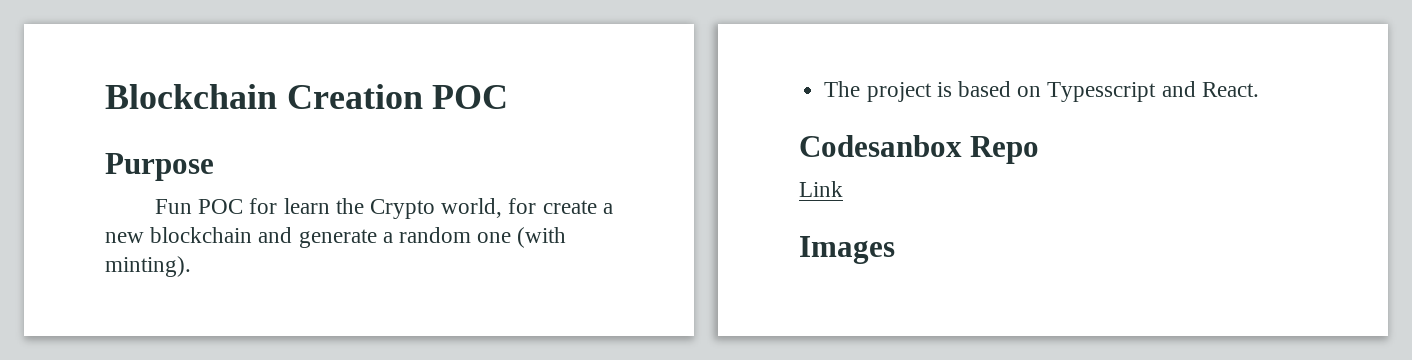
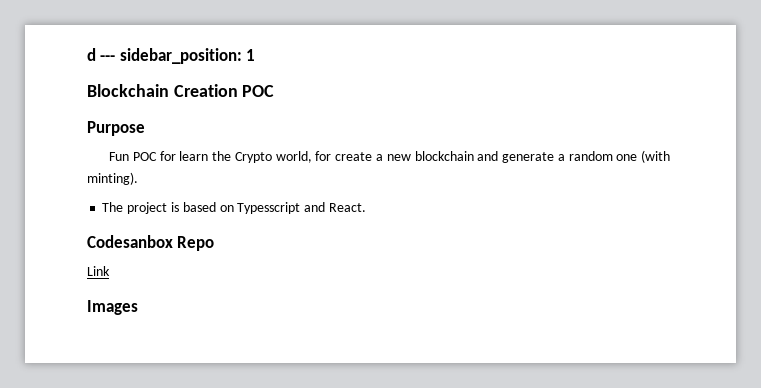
+ d --- sidebar_position: 1

